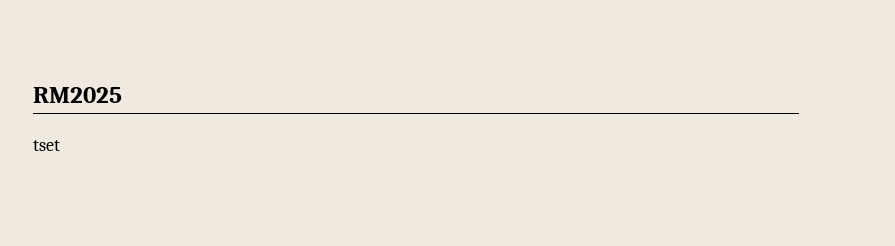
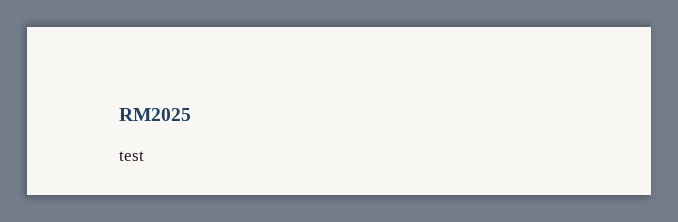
- tset
+ test

